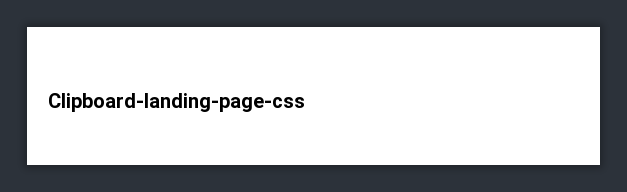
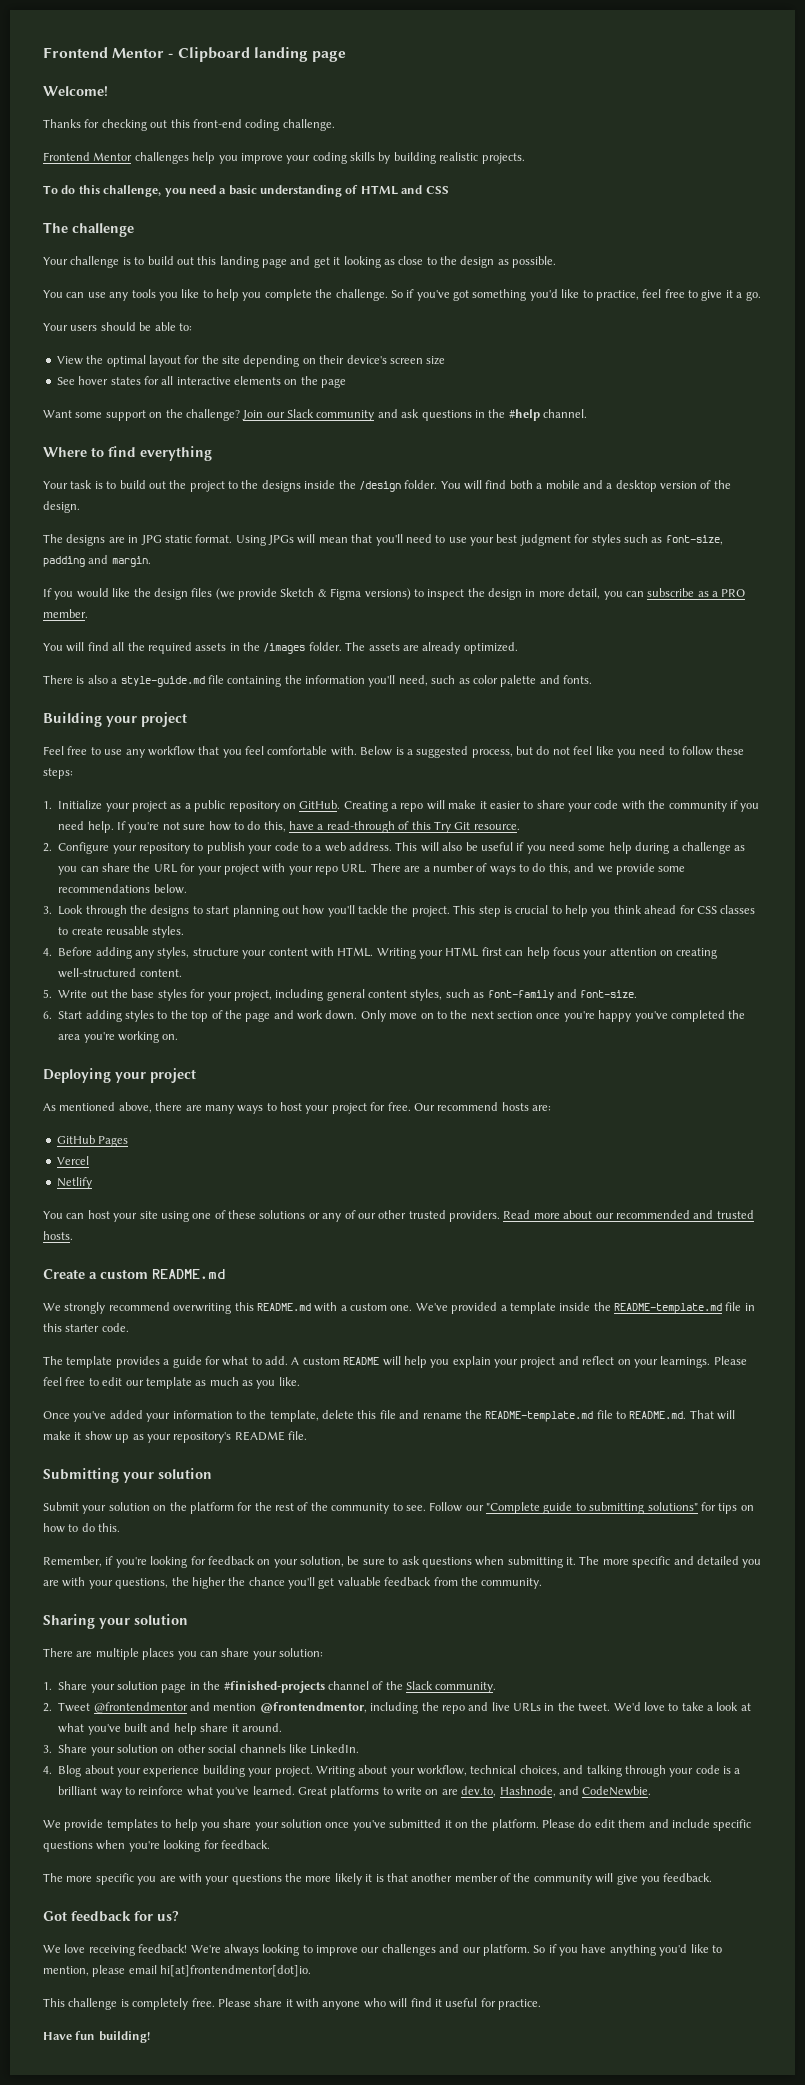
- Clipboard-landing-page-css
+ Frontend Mentor - Clipboard landing page
+ Welcome!
+ Thanks for checking out this front-end coding challenge.
+ Frontend Mentor challenges help you improve your coding skills by building realistic projects.
+ To do this challenge, you need a basic understanding of HTML and CSS
+ The challenge
+ Your challenge is to build out this landing page and get it looking as close to the design as possible.
+ You can use any tools you like to help you complete the challenge. So if you've got something you'd like to practice, feel free to give it a go.
+ Your users should be able to:
+ View the optimal layout for the site depending on their device's screen size
+ See hover states for all interactive elements on the page
+ Want some support on the challenge? Join our Slack community and ask questions in the #help channel.
+ Where to find everything
+ Your task is to build out the project to the designs inside the /design folder. You will find both a mobile and a desktop version of the design.
+ The designs are in JPG static format. Using JPGs will mean that you'll need to use your best judgment for styles such as font-size, padding and margin.
+ If you would like the design files (we provide Sketch & Figma versions) to inspect the design in more detail, you can subscribe as a PRO member.
+ You will find all the required assets in the /images folder. The assets are already optimized.
+ There is also a style-guide.md file containing the information you'll need, such as color palette and fonts.
+ Building your project
+ Feel free to use any workflow that you feel comfortable with. Below is a suggested process, but do not feel like you need to follow these steps:
+ 1. Initialize your project as a public repository on GitHub. Creating a repo will make it easier to share your code with the community if you need help. If you're not sure how to do this, have a read-through of this Try Git resource.
+ 2. Configure your repository to publish your code to a web address. This will also be useful if you need some help during a challenge as you can share the URL for your project with your repo URL. There are a number of ways to do this, and we provide some recommendations below.
+ 3. Look through the designs to start planning out how you'll tackle the project. This step is crucial to help you think ahead for CSS classes to create reusable styles.
+ 4. Before adding any styles, structure your content with HTML. Writing your HTML first can help focus your attention on creating well-structured content.
+ 5. Write out the base styles for your project, including general content styles, such as font-family and font-size.
+ 6. Start adding styles to the top of the page and work down. Only move on to the next section once you're happy you've completed the area you're working on.
+ Deploying your project
+ As mentioned above, there are many ways to host your project for free. Our recommend hosts are:
+ GitHub Pages
+ Vercel
+ Netlify
+ You can host your site using one of these solutions or any of our other trusted providers. Read more about our recommended and trusted hosts.
+ Create a custom README.md
+ We strongly recommend overwriting this README.md with a custom one. We've provided a template inside the README-template.md file in this starter code.
+ The template provides a guide for what to add. A custom README will help you explain your project and reflect on your learnings. Please feel free to edit our template as much as you like.
+ Once you've added your information to the template, delete this file and rename the README-template.md file to README.md. That will make it show up as your repository's README file.
+ Submitting your solution
+ Submit your solution on the platform for the rest of the community to see. Follow our "Complete guide to submitting solutions" for tips on how to do this.
+ Remember, if you're looking for feedback on your solution, be sure to ask questions when submitting it. The more specific and detailed you are with your questions, the higher the chance you'll get valuable feedback from the community.
+ Sharing your solution
+ There are multiple places you can share your solution:
+ 1. Share your solution page in the #finished-projects channel of the Slack community.
+ 2. Tweet @frontendmentor and mention @frontendmentor, including the repo and live URLs in the tweet. We'd love to take a look at what you've built and help share it around.
+ 3. Share your solution on other social channels like LinkedIn.
+ 4. Blog about your experience building your project. Writing about your workflow, technical choices, and talking through your code is a brilliant way to reinforce what you've learned. Great platforms to write on are dev.to, Hashnode, and CodeNewbie.
+ We provide templates to help you share your solution once you've submitted it on the platform. Please do edit them and include specific questions when you're looking for feedback.
+ The more specific you are with your questions the more likely it is that another member of the community will give you feedback.
+ Got feedback for us?
+ We love receiving feedback! We're always looking to improve our challenges and our platform. So if you have anything you'd like to mention, please email hi[at]frontendmentor[dot]io.
+ This challenge is completely free. Please share it with anyone who will find it useful for practice.
+ Have fun building!

